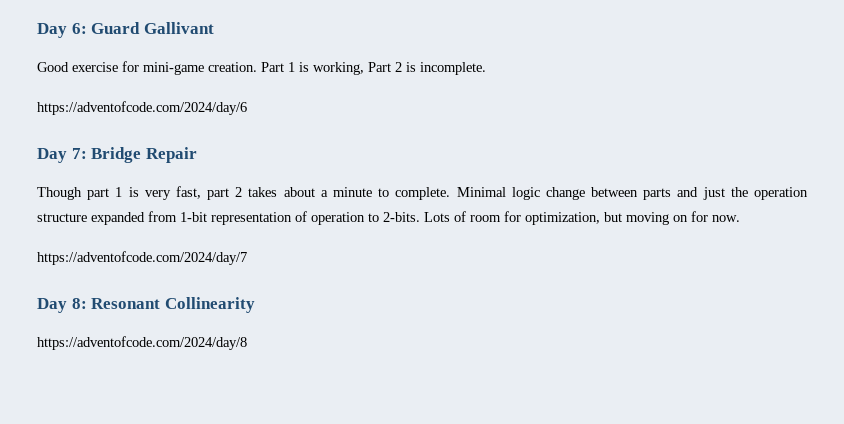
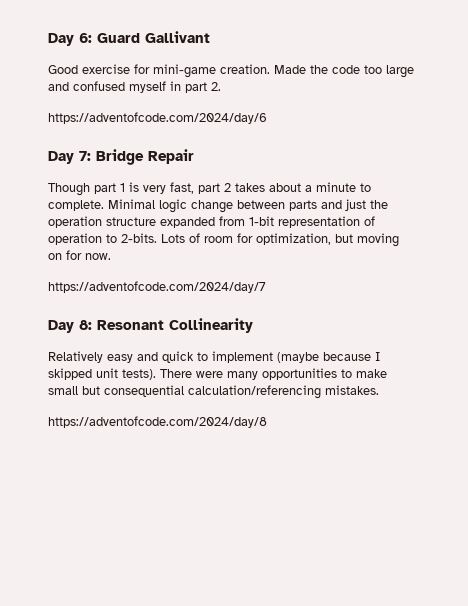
- Part 1 is working, Part 2 is incomplete.
+ Made the code too large and confused myself in part 2.
+ Relatively easy and quick to implement (maybe because I skipped unit tests). There were many opportunities to make small but consequential calculation/referencing mistakes.

